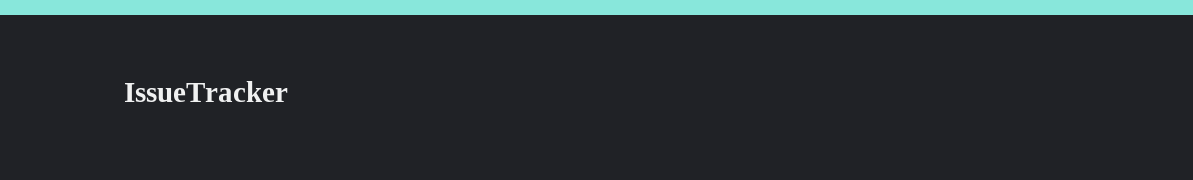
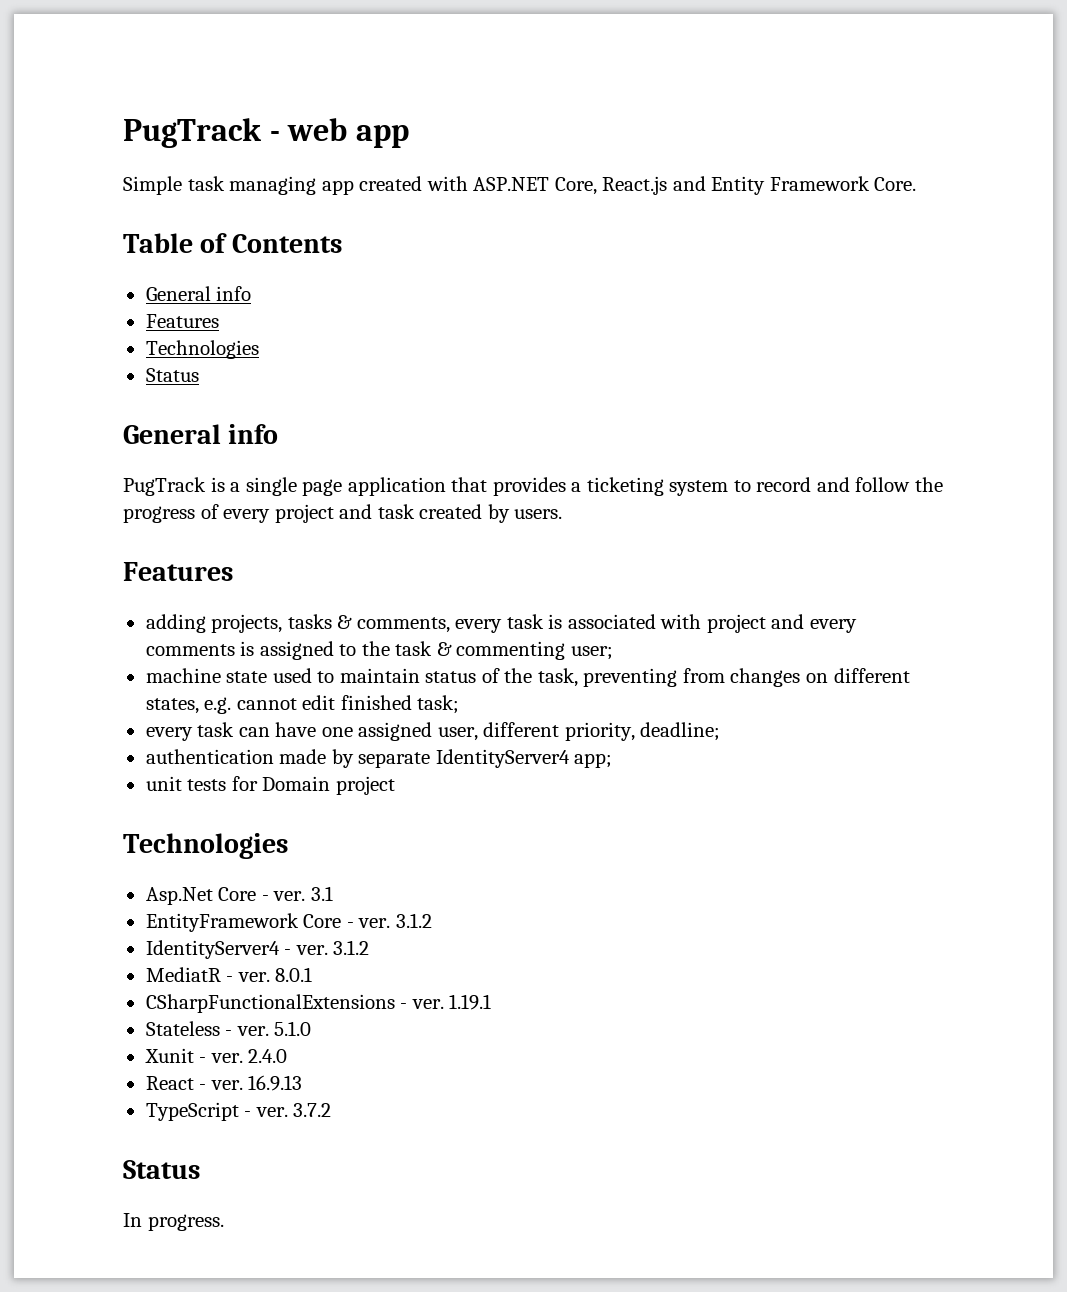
- IssueTracker
+ PugTrack - web app
+ Simple task managing app created with ASP.NET Core, React.js and Entity Framework Core.
+ Table of Contents
+ General info
+ Features
+ Technologies
+ Status
+ General info
+ PugTrack is a single page application that provides a ticketing system to record and follow the progress of every project and task created by users.
+ Features
+ adding projects, tasks & comments, every task is associated with project and every comments is assigned to the task & commenting user;
+ machine state used to maintain status of the task, preventing from changes on different states, e.g. cannot edit finished task;
+ every task can have one assigned user, different priority, deadline;
+ authentication made by separate IdentityServer4 app;
+ unit tests for Domain project
+ Technologies
+ Asp.Net Core - ver. 3.1
+ EntityFramework Core - ver. 3.1.2
+ IdentityServer4 - ver. 3.1.2
+ MediatR - ver. 8.0.1
+ CSharpFunctionalExtensions - ver. 1.19.1
+ Stateless - ver. 5.1.0
+ Xunit - ver. 2.4.0
+ React - ver. 16.9.13
+ TypeScript - ver. 3.7.2
+ Status
+ In progress.

